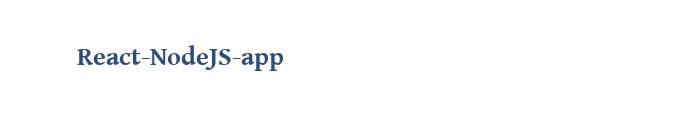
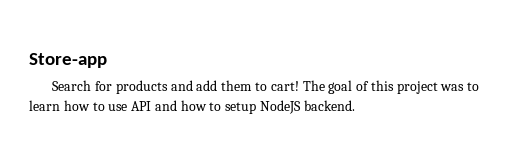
- React-NodeJS-app
+ Store-app
+ Search for products and add them to cart! The goal of this project was to learn how to use API and how to setup NodeJS backend.

